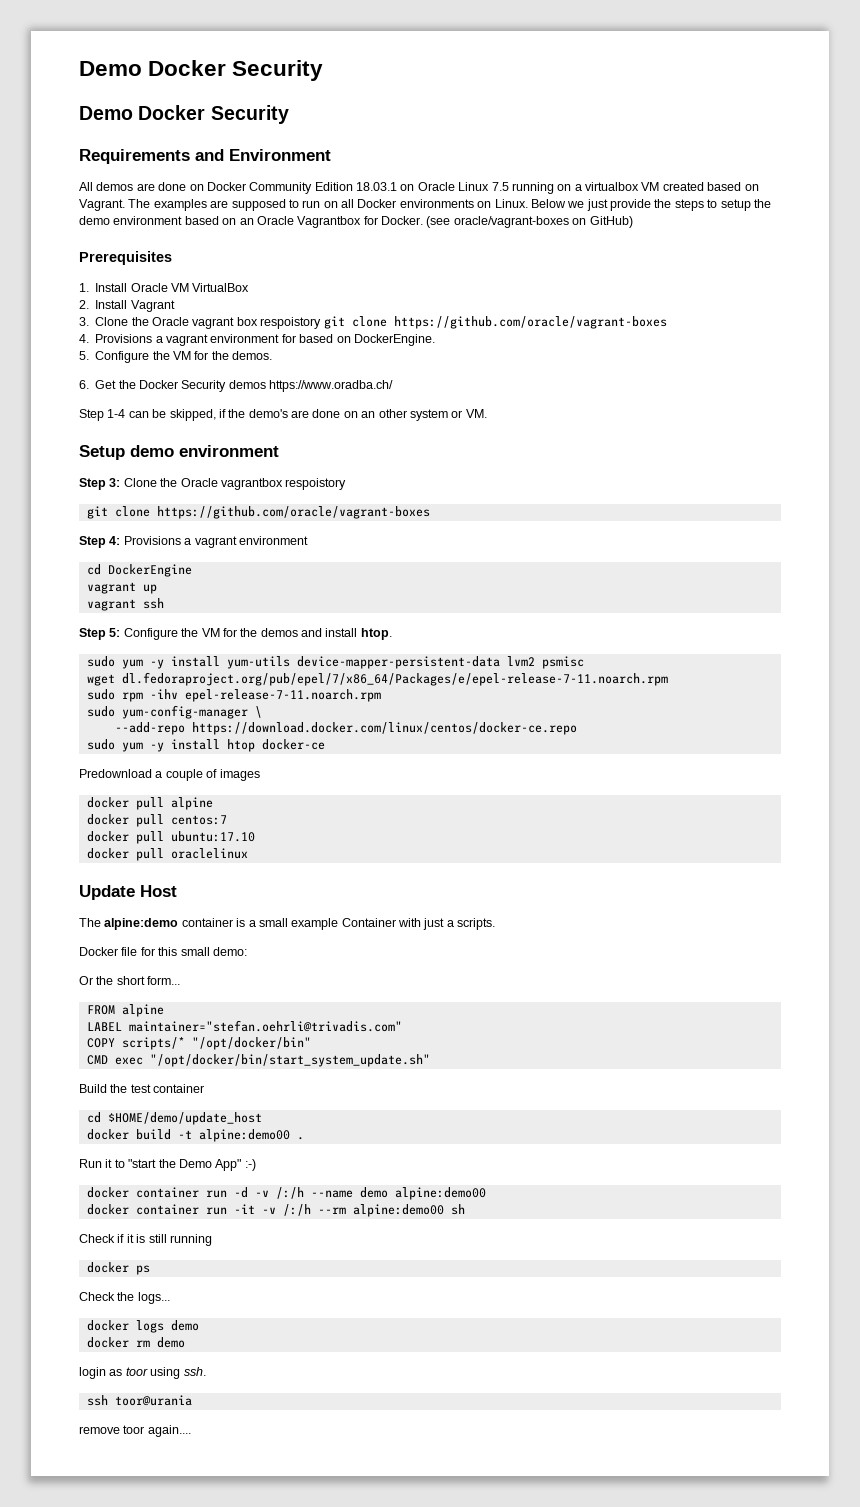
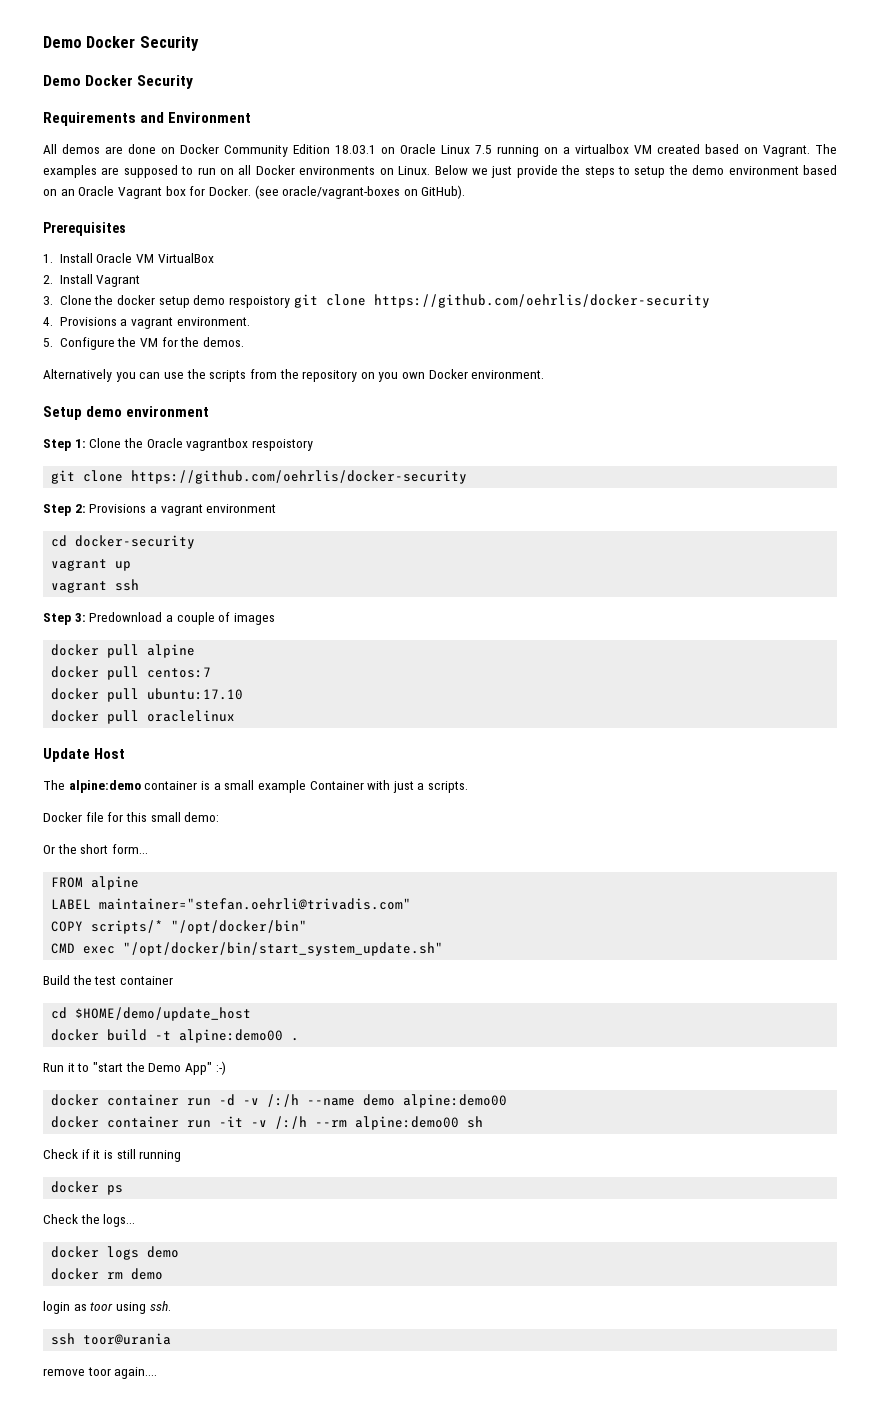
- Below we just provide the steps to setup the demo environment based on an Oracle Vagrantbox for Docker.
+ Below we just provide the steps to setup the demo environment based on an Oracle Vagrant box for Docker.
- (see oracle/vagrant-boxes on GitHub)
+ (see oracle/vagrant-boxes on GitHub).
- 3. Clone the Oracle vagrant box respoistory git clone https://github.com/oracle/vagrant-boxes
+ 3. Clone the docker setup demo respoistory git clone https://github.com/oehrlis/docker-security
- 4. Provisions a vagrant environment for based on DockerEngine.
+ 4. Provisions a vagrant environment.
- 6. Get the Docker Security demos https://www.oradba.ch/
- Step 1-4 can be skipped, if the demo's are done on an other system or VM.
+ Alternatively you can use the scripts from the repository on you own Docker environment.
- Step 3: Clone the Oracle vagrantbox respoistory
- git clone https://github.com/oracle/vagrant-boxes
- Step 4: Provisions a vagrant environment
+ Step 1: Clone the Oracle vagrantbox respoistory
+ git clone https://github.com/oehrlis/docker-security
+ Step 2: Provisions a vagrant environment
- cd DockerEngine
+ cd docker-security
- Step 5: Configure the VM for the demos and install htop.
- sudo yum -y install yum-utils device-mapper-persistent-data lvm2 psmisc
- wget dl.fedoraproject.org/pub/epel/7/x86_64/Packages/e/epel-release-7-11.noarch.rpm
- sudo rpm -ihv epel-release-7-11.noarch.rpm
- sudo yum-config-manager \
- --add-repo https://download.docker.com/linux/centos/docker-ce.repo
- sudo yum -y install htop docker-ce
- Predownload a couple of images
+ Step 3: Predownload a couple of images

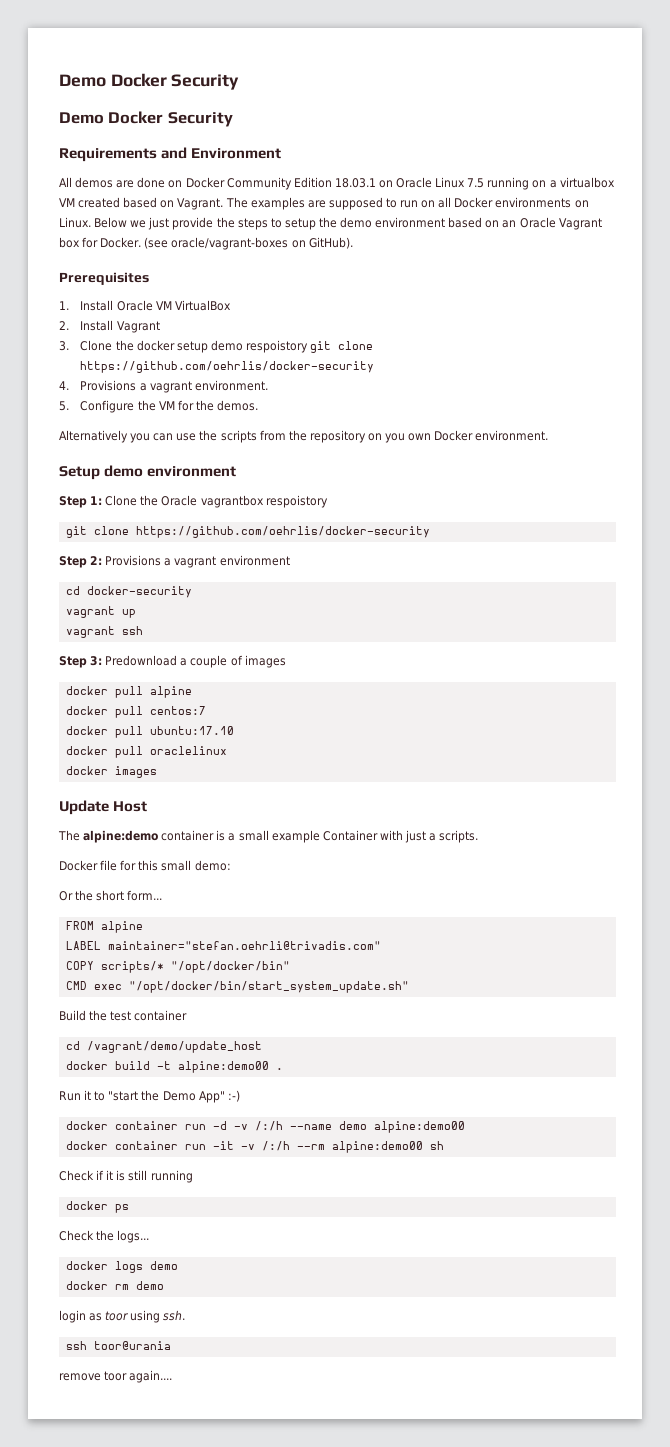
+ docker images
- cd $HOME/demo/update_host
+ cd /vagrant/demo/update_host

